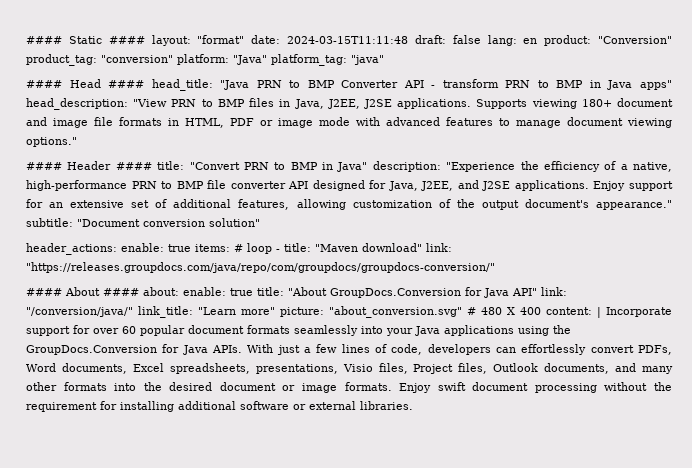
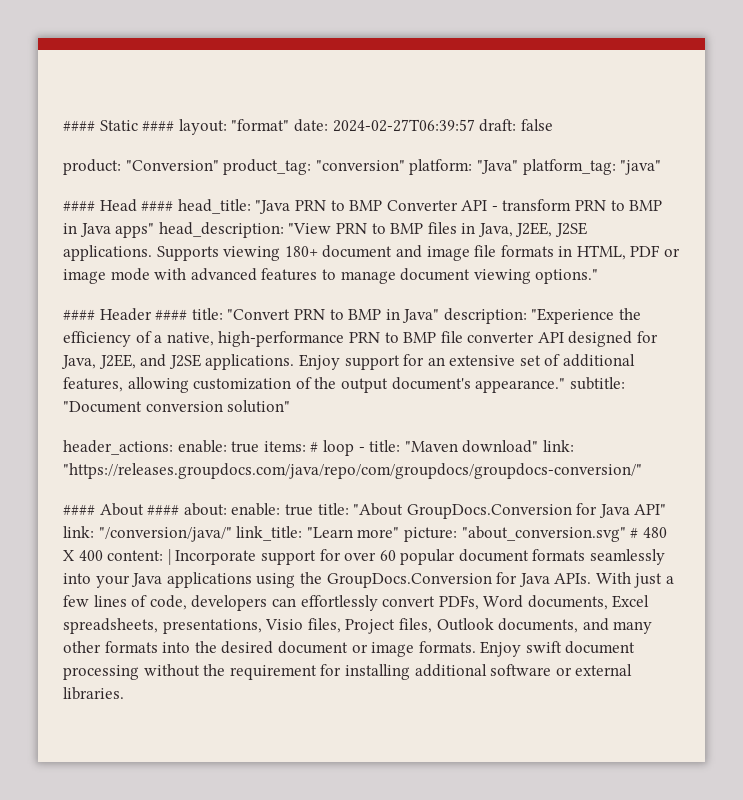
- #### Static #### layout: "format" date: 2024-03-15T11:11:48 draft: false lang: en product: "Conversion" product_tag: "conversion" platform: "Java" platform_tag: "java"
+ #### Static #### layout: "format" date: 2024-02-27T06:39:57 draft: false
+ product: "Conversion" product_tag: "conversion" platform: "Java" platform_tag: "java"

